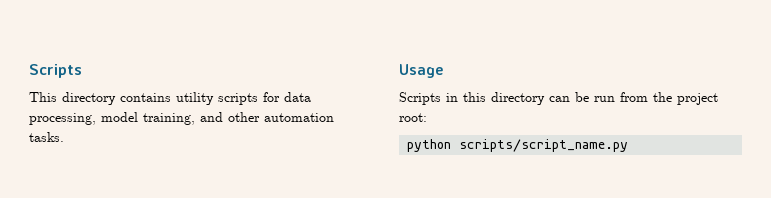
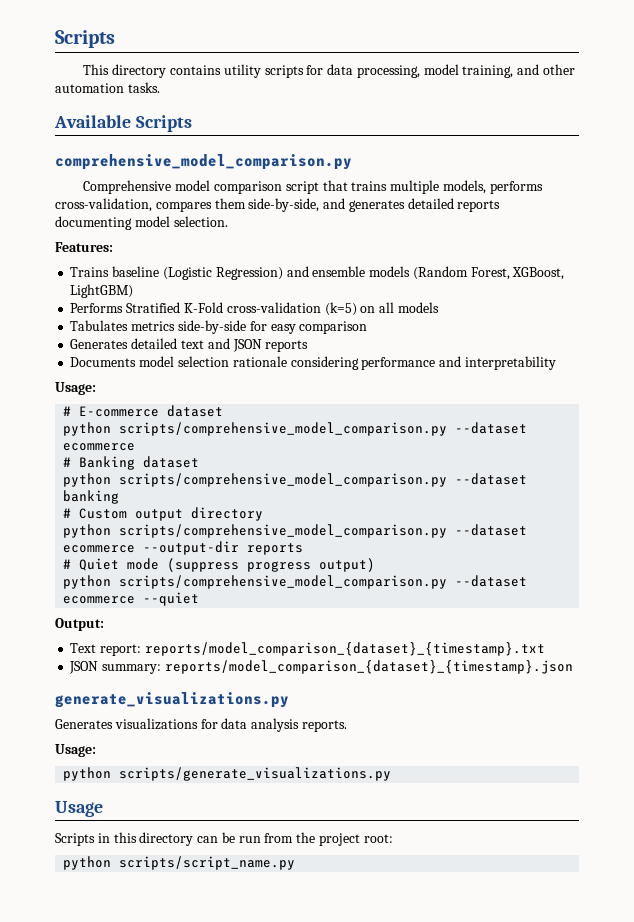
+ Available Scripts
+ comprehensive_model_comparison.py
+ Comprehensive model comparison script that trains multiple models, performs cross-validation, compares them side-by-side, and generates detailed reports documenting model selection.
+ Features:
+ Trains baseline (Logistic Regression) and ensemble models (Random Forest, XGBoost, LightGBM)
+ Performs Stratified K-Fold cross-validation (k=5) on all models
+ Tabulates metrics side-by-side for easy comparison
+ Generates detailed text and JSON reports
+ Documents model selection rationale considering performance and interpretability
+ Usage:
+ # E-commerce dataset
+ python scripts/comprehensive_model_comparison.py --dataset ecommerce
+ # Banking dataset
+ python scripts/comprehensive_model_comparison.py --dataset banking
+ # Custom output directory
+ python scripts/comprehensive_model_comparison.py --dataset ecommerce --output-dir reports
+ # Quiet mode (suppress progress output)
+ python scripts/comprehensive_model_comparison.py --dataset ecommerce --quiet
+ Output:
+ Text report: reports/model_comparison_{dataset}_{timestamp}.txt
+ JSON summary: reports/model_comparison_{dataset}_{timestamp}.json
+ generate_visualizations.py
+ Generates visualizations for data analysis reports.
+ Usage:
+ python scripts/generate_visualizations.py

